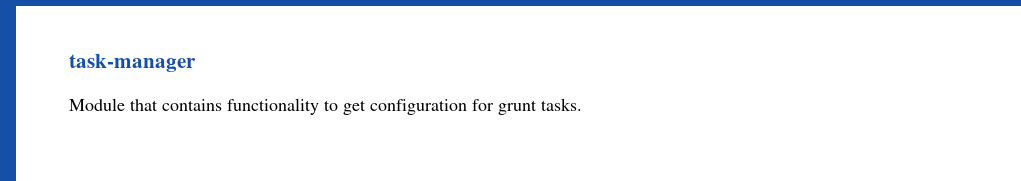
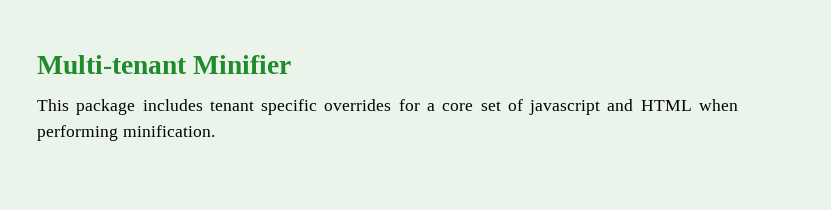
- task-manager
- Module that contains functionality to get configuration for grunt tasks.
+ Multi-tenant Minifier
+ This package includes tenant specific overrides for a core set of javascript and HTML when performing minification.

